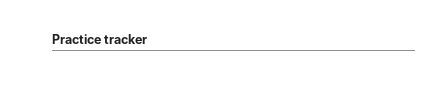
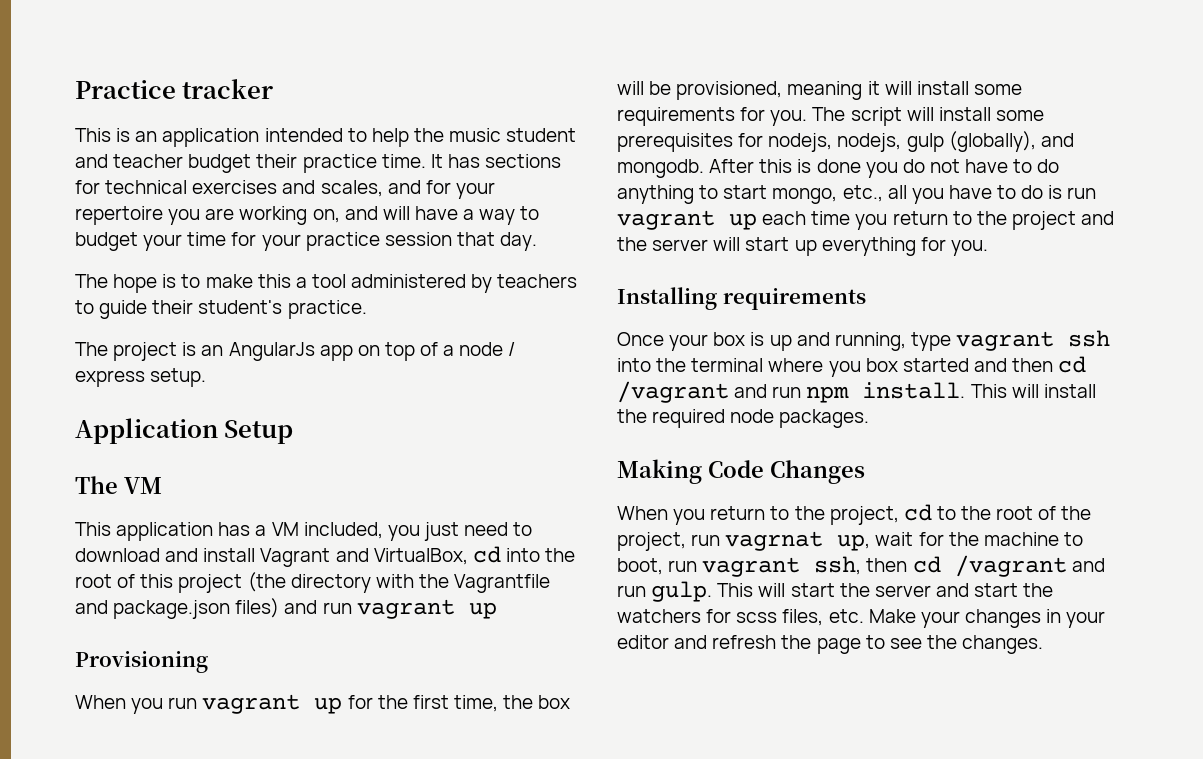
+ This is an application intended to help the music student and teacher budget their practice time. It has sections for technical exercises and scales, and for your repertoire you are working on, and will have a way to budget your time for your practice session that day.
+ The hope is to make this a tool administered by teachers to guide their student's practice.
+ The project is an AngularJs app on top of a node / express setup.
+ Application Setup
+ The VM
+ This application has a VM included, you just need to download and install Vagrant and VirtualBox, cd into the root of this project (the directory with the Vagrantfile and package.json files) and run vagrant up
+ Provisioning
+ When you run vagrant up for the first time, the box will be provisioned, meaning it will install some requirements for you. The script will install some prerequisites for nodejs, nodejs, gulp (globally), and mongodb. After this is done you do not have to do anything to start mongo, etc., all you have to do is run vagrant up each time you return to the project and the server will start up everything for you.
+ Installing requirements
+ Once your box is up and running, type vagrant ssh into the terminal where you box started and then cd /vagrant and run npm install. This will install the required node packages.
+ Making Code Changes
+ When you return to the project, cd to the root of the project, run vagrnat up, wait for the machine to boot, run vagrant ssh, then cd /vagrant and run gulp. This will start the server and start the watchers for scss files, etc. Make your changes in your editor and refresh the page to see the changes.

